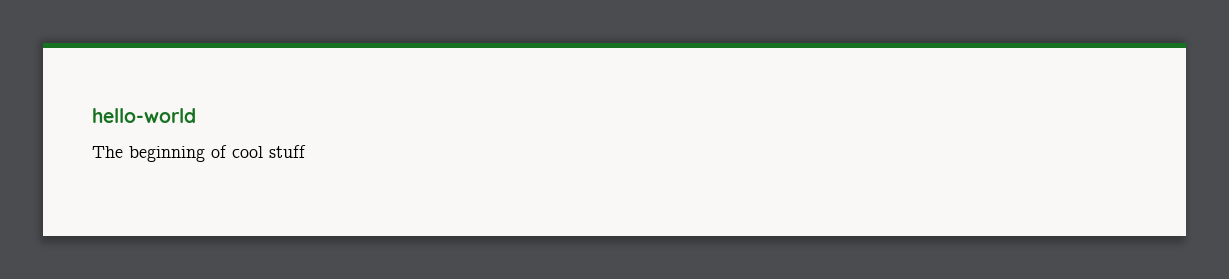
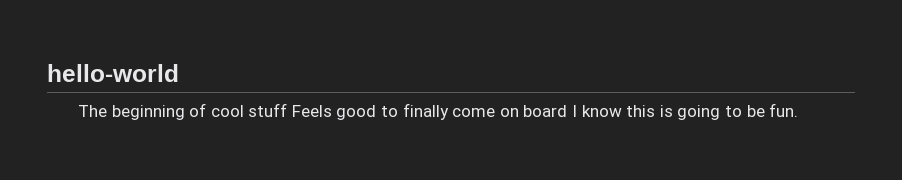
- The beginning of cool stuff
+ The beginning of cool stuff Feels good to finally come on board I know this is going to be fun.

